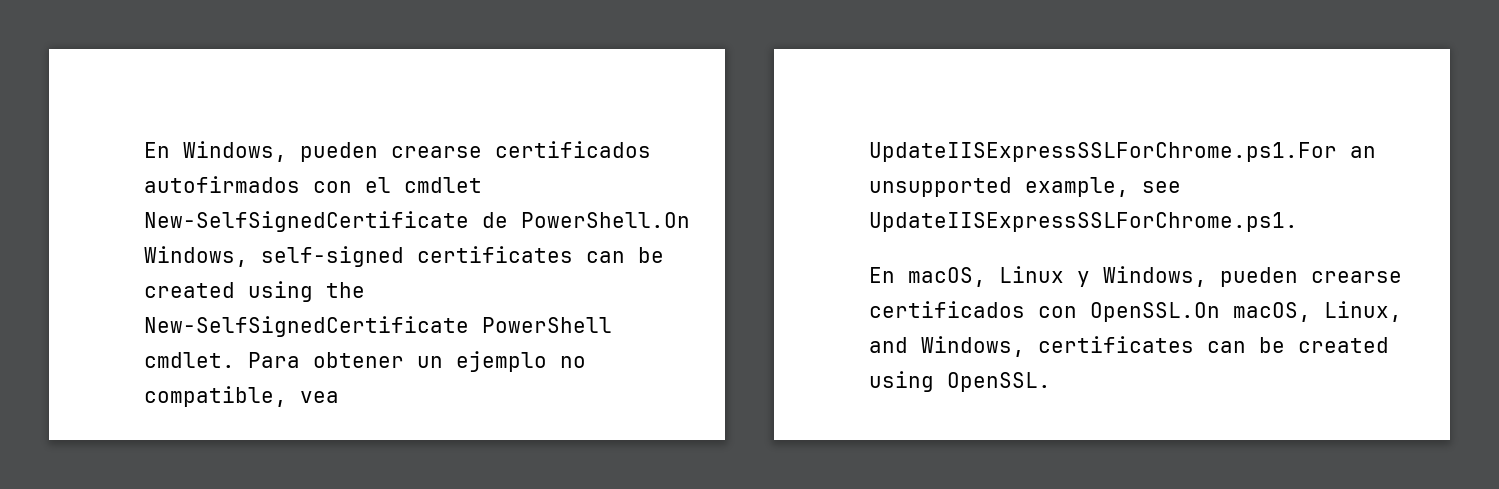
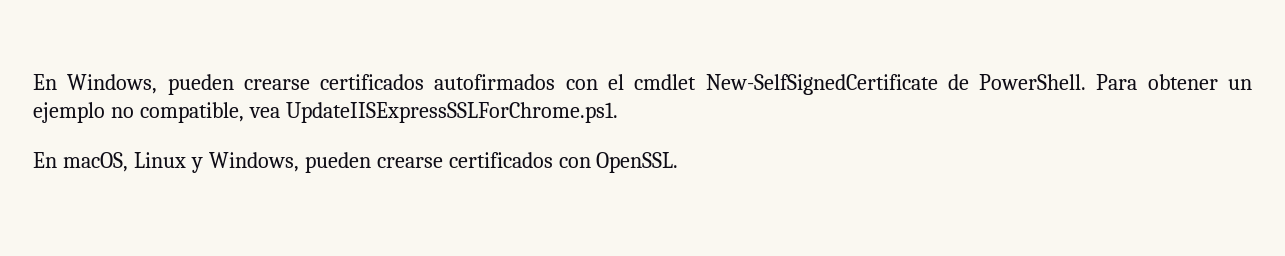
- En Windows, pueden crearse certificados autofirmados con el cmdlet New-SelfSignedCertificate de PowerShell.On Windows, self-signed certificates can be created using the New-SelfSignedCertificate PowerShell cmdlet.
+ En Windows, pueden crearse certificados autofirmados con el cmdlet New-SelfSignedCertificate de PowerShell.
- Para obtener un ejemplo no compatible, vea UpdateIISExpressSSLForChrome.ps1.For an unsupported example, see UpdateIISExpressSSLForChrome.ps1.
+ Para obtener un ejemplo no compatible, vea UpdateIISExpressSSLForChrome.ps1.
- En macOS, Linux y Windows, pueden crearse certificados con OpenSSL.On macOS, Linux, and Windows, certificates can be created using OpenSSL.
+ En macOS, Linux y Windows, pueden crearse certificados con OpenSSL.

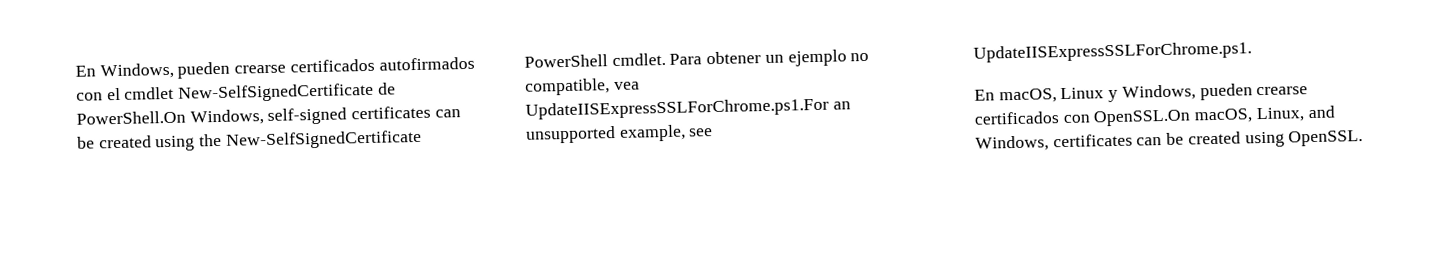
- En Windows, pueden crearse certificados autofirmados con el cmdlet New-SelfSignedCertificate de PowerShell.
+ En Windows, pueden crearse certificados autofirmados con el cmdlet New-SelfSignedCertificate de PowerShell.On Windows, self-signed certificates can be created using the New-SelfSignedCertificate PowerShell cmdlet.
- Para obtener un ejemplo no compatible, vea UpdateIISExpressSSLForChrome.ps1.
+ Para obtener un ejemplo no compatible, vea UpdateIISExpressSSLForChrome.ps1.For an unsupported example, see UpdateIISExpressSSLForChrome.ps1.
- En macOS, Linux y Windows, pueden crearse certificados con OpenSSL.
+ En macOS, Linux y Windows, pueden crearse certificados con OpenSSL.On macOS, Linux, and Windows, certificates can be created using OpenSSL.

